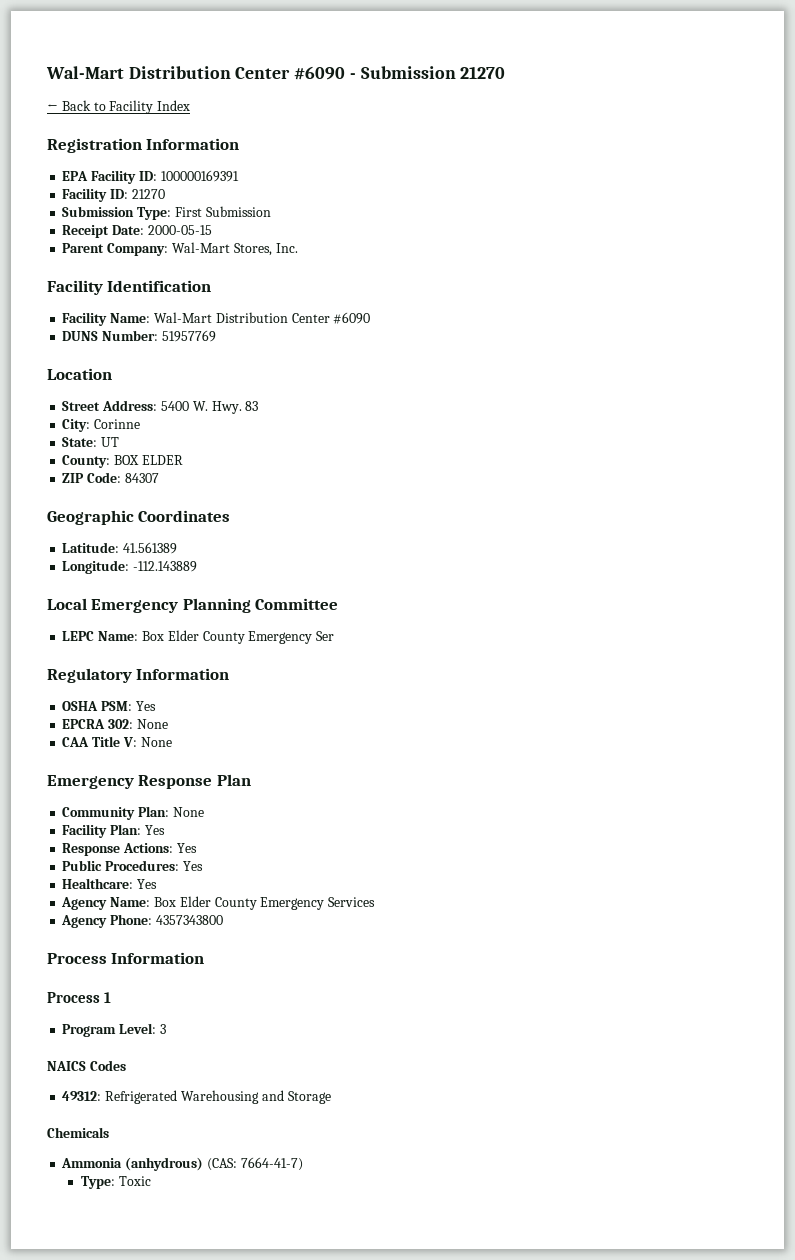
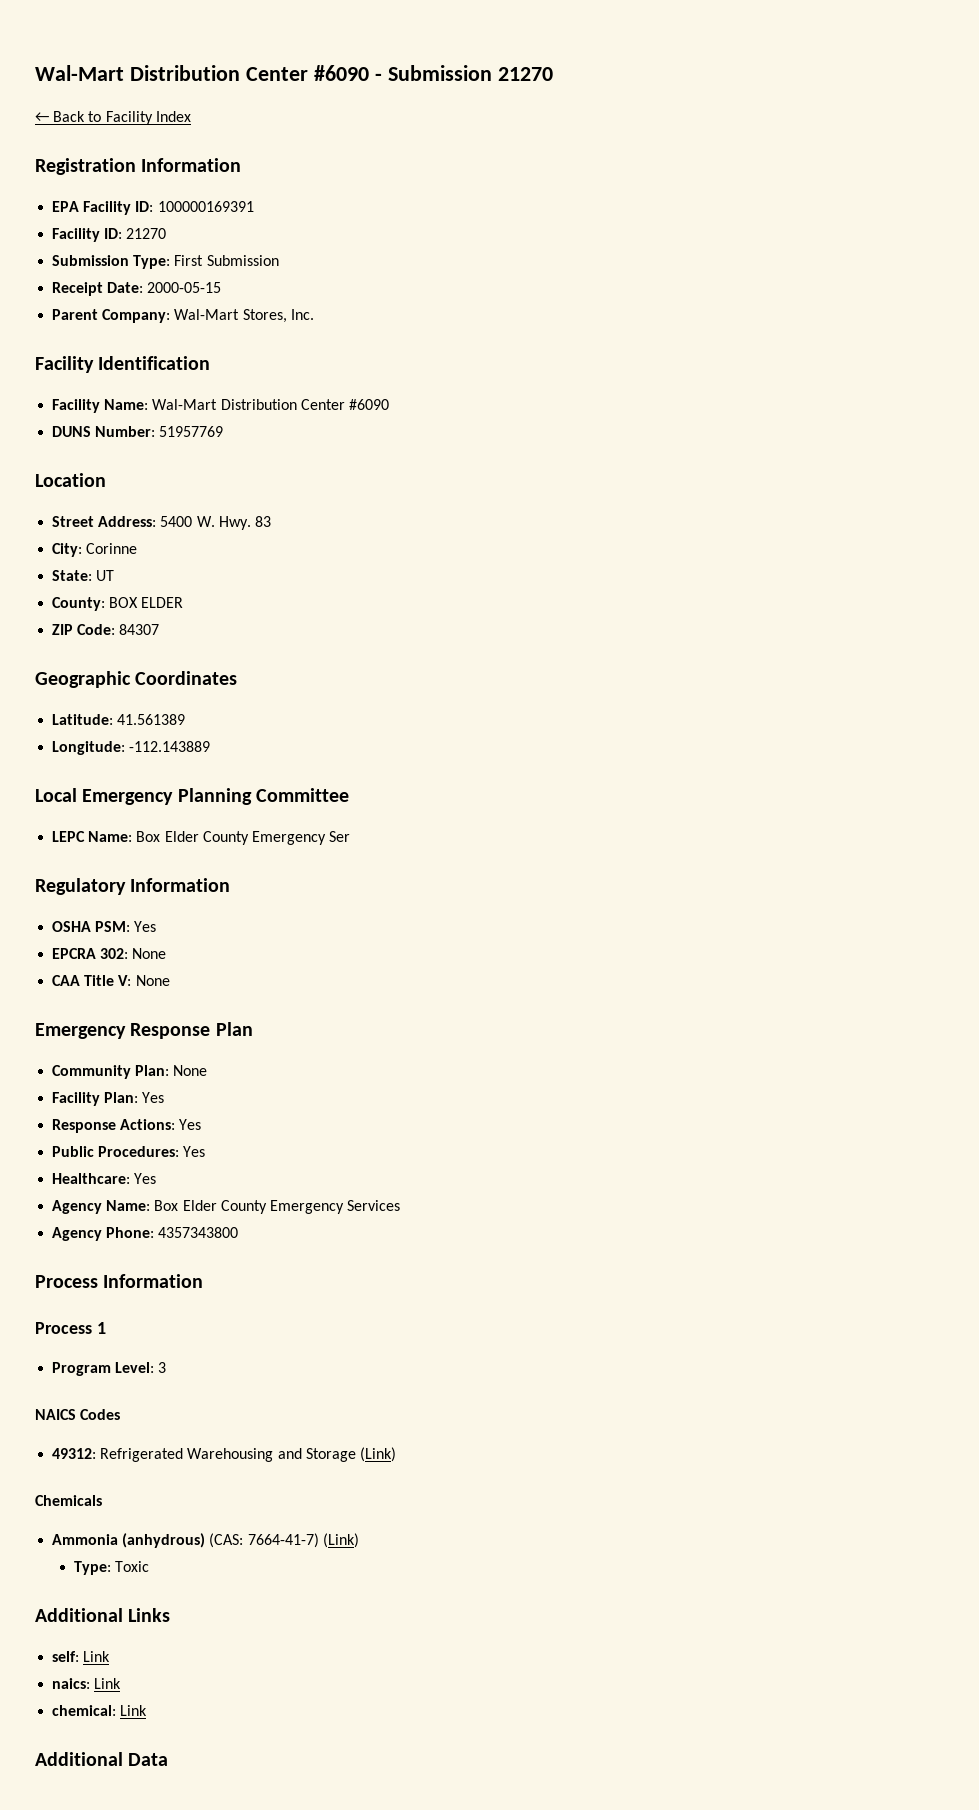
- 49312: Refrigerated Warehousing and Storage
+ 49312: Refrigerated Warehousing and Storage (Link)
- Ammonia (anhydrous) (CAS: 7664-41-7)
+ Ammonia (anhydrous) (CAS: 7664-41-7) (Link)
+ Additional Links
+ self: Link
+ naics: Link
+ chemical: Link
+ Additional Data

